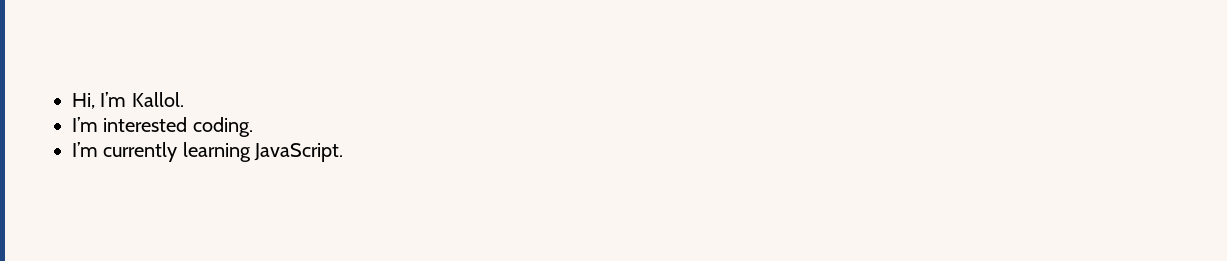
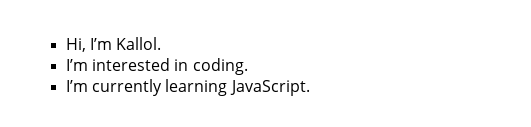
- I’m interested coding.
+ I’m interested in coding.

